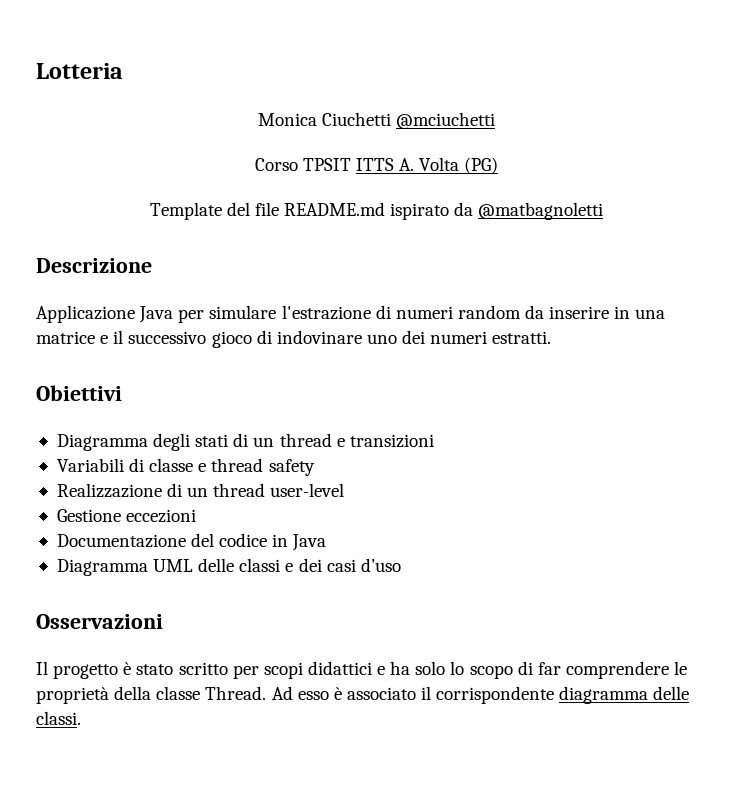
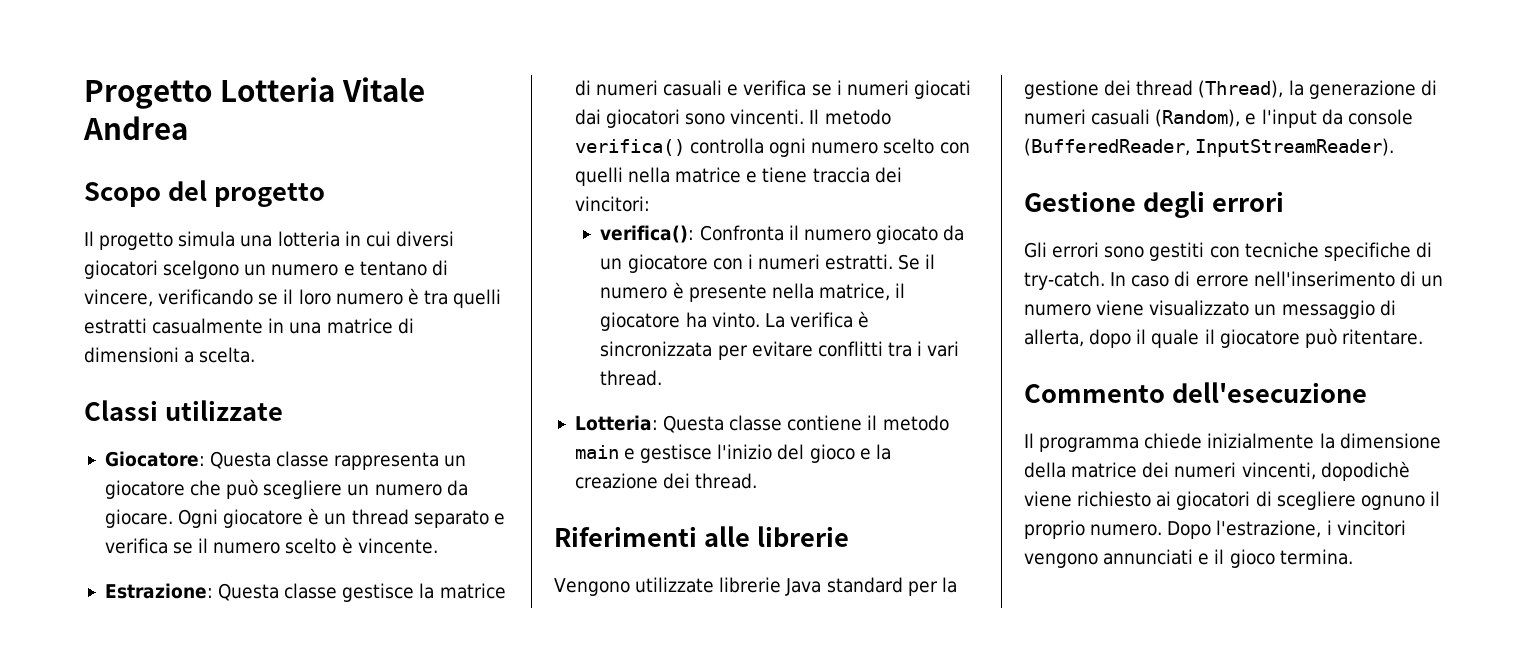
- Lotteria
- Monica Ciuchetti @mciuchetti
- Corso TPSIT ITTS A. Volta (PG)
- Template del file README.md ispirato da @matbagnoletti
- Descrizione
- Applicazione Java per simulare l'estrazione di numeri random da inserire in una matrice e il successivo gioco di indovinare uno dei numeri estratti.
- Obiettivi
- Diagramma degli stati di un thread e transizioni
- Variabili di classe e thread safety
- Realizzazione di un thread user-level
- Gestione eccezioni
- Documentazione del codice in Java
- Diagramma UML delle classi e dei casi d’uso
- Osservazioni
- Il progetto è stato scritto per scopi didattici e ha solo lo scopo di far comprendere le proprietà della classe Thread. Ad esso è associato il corrispondente diagramma delle classi.
+ Progetto Lotteria Vitale Andrea
+ Scopo del progetto
+ Il progetto simula una lotteria in cui diversi giocatori scelgono un numero e tentano di vincere, verificando se il loro numero è tra quelli estratti casualmente in una matrice di dimensioni a scelta.
+ Classi utilizzate
+ Giocatore: Questa classe rappresenta un giocatore che può scegliere un numero da giocare. Ogni giocatore è un thread separato e verifica se il numero scelto è vincente.
+ Estrazione: Questa classe gestisce la matrice di numeri casuali e verifica se i numeri giocati dai giocatori sono vincenti. Il metodo verifica() controlla ogni numero scelto con quelli nella matrice e tiene traccia dei vincitori:
+ verifica(): Confronta il numero giocato da un giocatore con i numeri estratti. Se il numero è presente nella matrice, il giocatore ha vinto. La verifica è sincronizzata per evitare conflitti tra i vari thread.
+ Lotteria: Questa classe contiene il metodo main e gestisce l'inizio del gioco e la creazione dei thread.
+ Riferimenti alle librerie
+ Vengono utilizzate librerie Java standard per la gestione dei thread (Thread), la generazione di numeri casuali (Random), e l'input da console (BufferedReader, InputStreamReader).
+ Gestione degli errori
+ Gli errori sono gestiti con tecniche specifiche di try-catch. In caso di errore nell'inserimento di un numero viene visualizzato un messaggio di allerta, dopo il quale il giocatore può ritentare.
+ Commento dell'esecuzione
+ Il programma chiede inizialmente la dimensione della matrice dei numeri vincenti, dopodichè viene richiesto ai giocatori di scegliere ognuno il proprio numero. Dopo l'estrazione, i vincitori vengono annunciati e il gioco termina.

